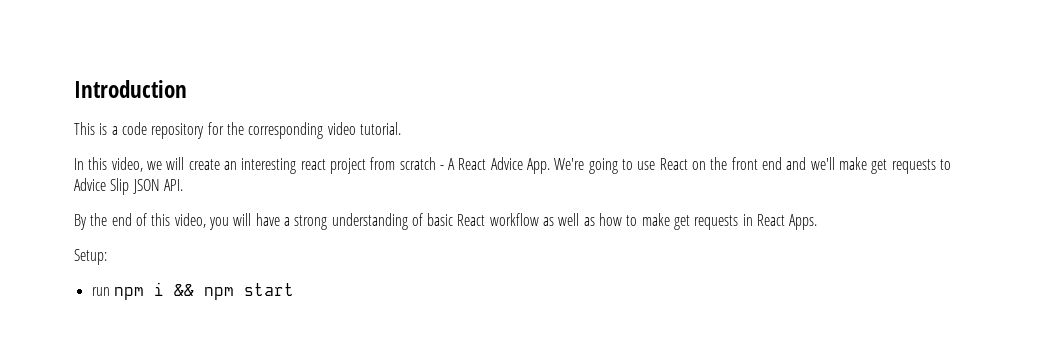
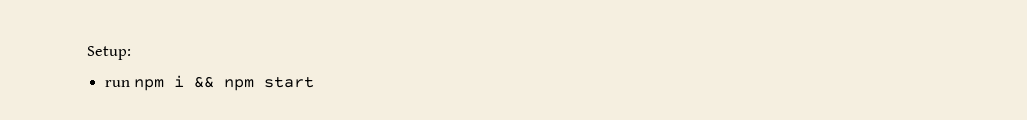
- Introduction
- This is a code repository for the corresponding video tutorial.
- In this video, we will create an interesting react project from scratch - A React Advice App. We're going to use React on the front end and we'll make get requests to Advice Slip JSON API.
- By the end of this video, you will have a strong understanding of basic React workflow as well as how to make get requests in React Apps.

